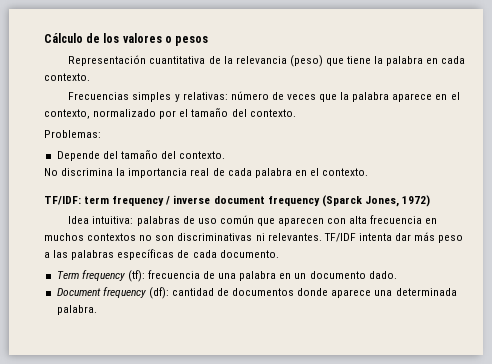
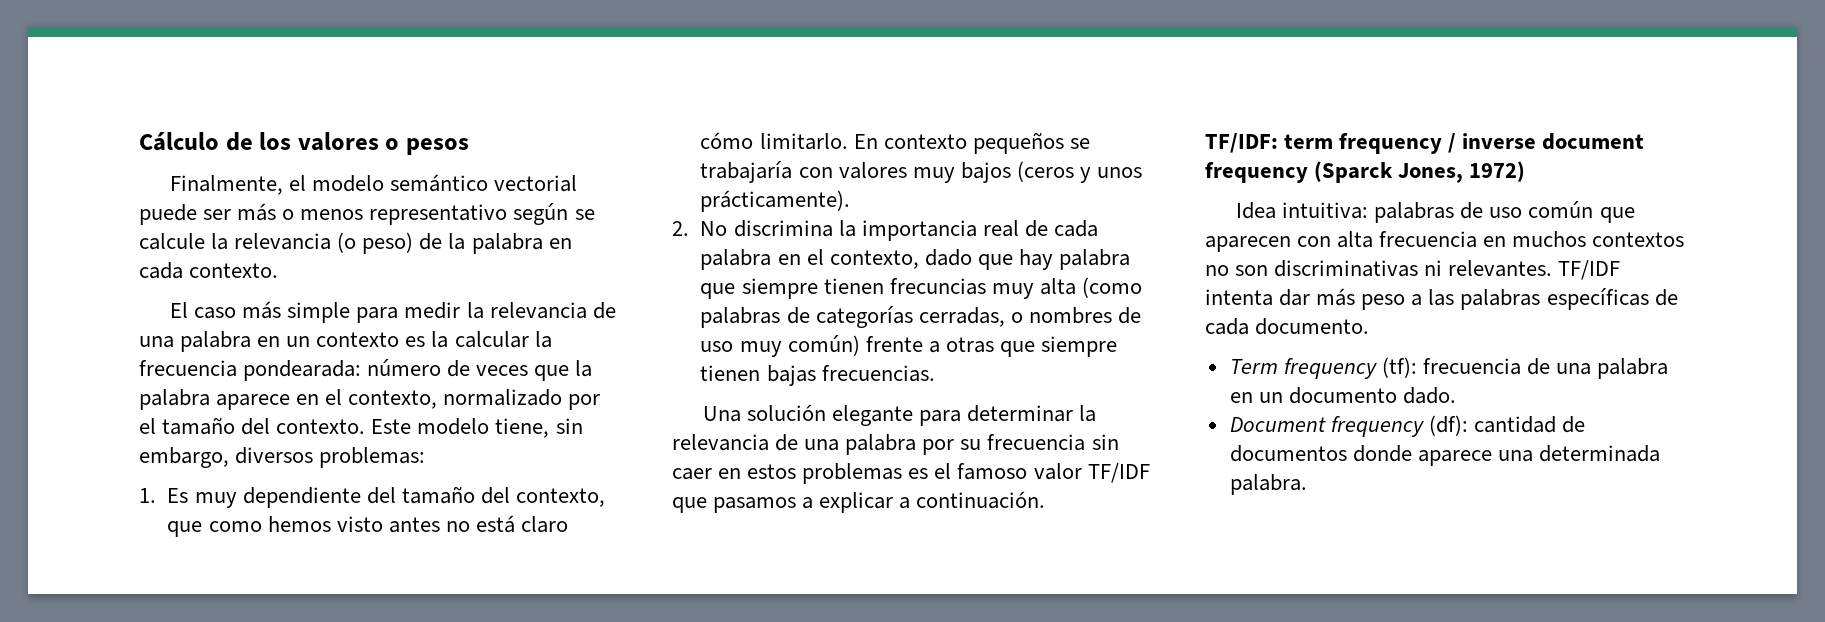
- Representación cuantitativa de la relevancia (peso) que tiene la palabra en cada contexto.
+ Finalmente, el modelo semántico vectorial puede ser más o menos representativo según se calcule la relevancia (o peso) de la palabra en cada contexto.
- Frecuencias simples y relativas: número de veces que la palabra aparece en el contexto, normalizado por el tamaño del contexto.
- Problemas:
- Depende del tamaño del contexto.
- No discrimina la importancia real de cada palabra en el contexto.
+ El caso más simple para medir la relevancia de una palabra en un contexto es la calcular la frecuencia pondearada: número de veces que la palabra aparece en el contexto, normalizado por el tamaño del contexto. Este modelo tiene, sin embargo, diversos problemas:
+ 1. Es muy dependiente del tamaño del contexto, que como hemos visto antes no está claro cómo limitarlo. En contexto pequeños se trabajaría con valores muy bajos (ceros y unos prácticamente).
+ 2. No discrimina la importancia real de cada palabra en el contexto, dado que hay palabra que siempre tienen frecuncias muy alta (como palabras de categorías cerradas, o nombres de uso muy común) frente a otras que siempre tienen bajas frecuencias.
+ Una solución elegante para determinar la relevancia de una palabra por su frecuencia sin caer en estos problemas es el famoso valor TF/IDF que pasamos a explicar a continuación.

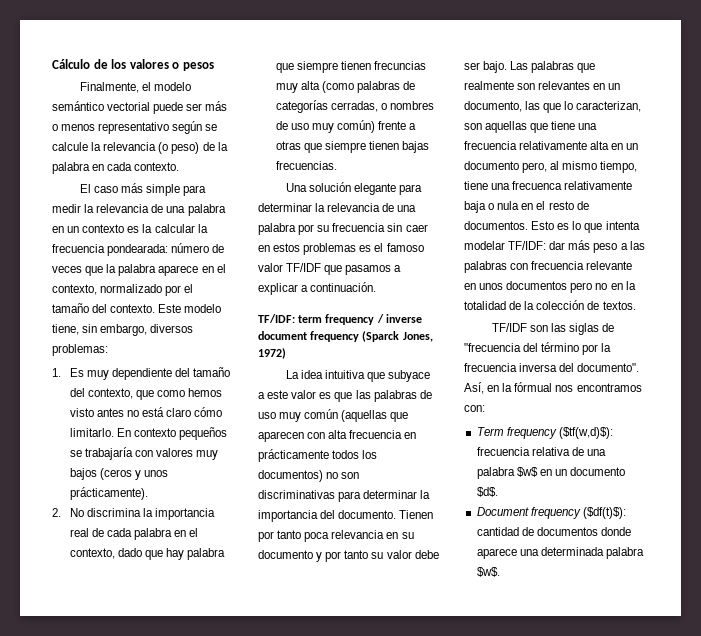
- Idea intuitiva: palabras de uso común que aparecen con alta frecuencia en muchos contextos no son discriminativas ni relevantes. TF/IDF intenta dar más peso a las palabras específicas de cada documento.
+ La idea intuitiva que subyace a este valor es que las palabras de uso muy común (aquellas que aparecen con alta frecuencia en prácticamente todos los documentos) no son discriminativas para determinar la importancia del documento. Tienen por tanto poca relevancia en su documento y por tanto su valor debe ser bajo. Las palabras que realmente son relevantes en un documento, las que lo caracterizan, son aquellas que tiene una frecuencia relativamente alta en un documento pero, al mismo tiempo, tiene una frecuenca relativamente baja o nula en el resto de documentos. Esto es lo que intenta modelar TF/IDF: dar más peso a las palabras con frecuencia relevante en unos documentos pero no en la totalidad de la colección de textos.
+ TF/IDF son las siglas de "frecuencia del término por la frecuencia inversa del documento". Así, en la fórmual nos encontramos con:
- Term frequency (tf): frecuencia de una palabra en un documento dado.
+ Term frequency ($tf(w,d)$): frecuencia relativa de una palabra $w$ en un documento $d$.
- Document frequency (df): cantidad de documentos donde aparece una determinada palabra.
+ Document frequency ($df(t)$): cantidad de documentos donde aparece una determinada palabra $w$.

